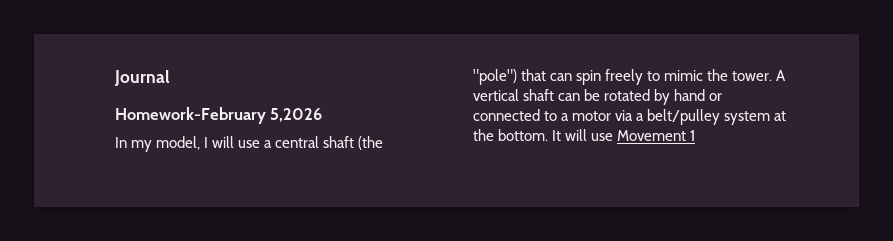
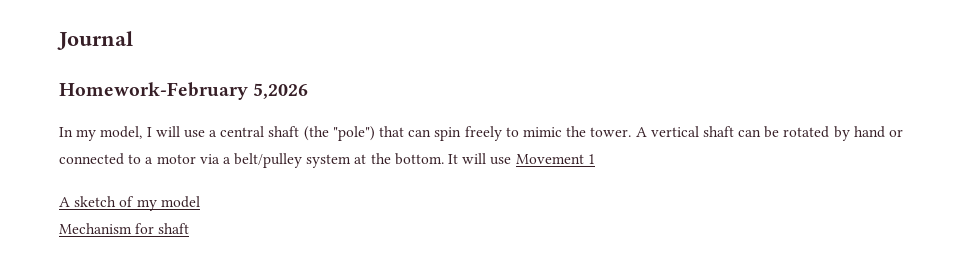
+ A sketch of my model
+ Mechanism for shaft

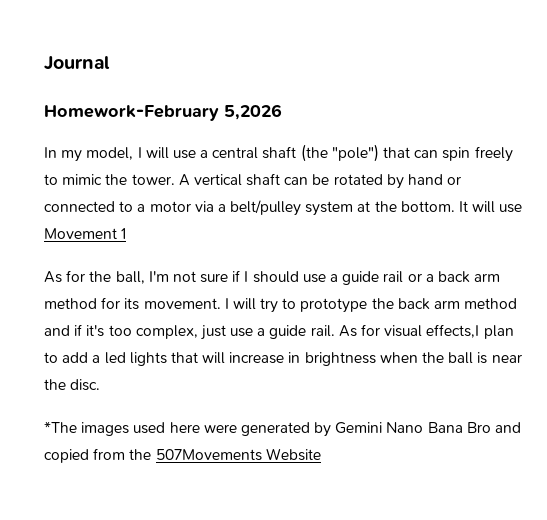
- A sketch of my model
- Mechanism for shaft
+ As for the ball, I'm not sure if I should use a guide rail or a back arm method for its movement. I will try to prototype the back arm method and if it's too complex, just use a guide rail. As for visual effects,I plan to add a led lights that will increase in brightness when the ball is near the disc.
+ *The images used here were generated by Gemini Nano Bana Bro and copied from the 507Movements Website

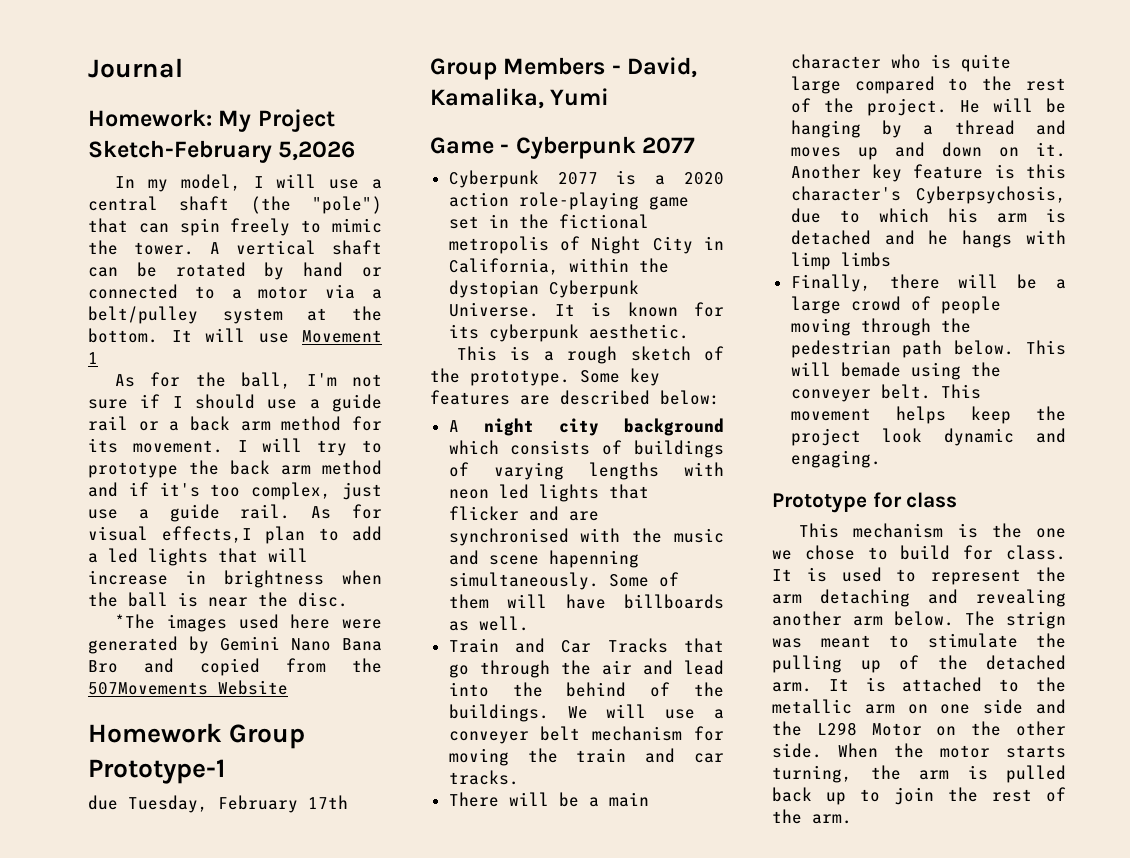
- Homework-February 5,2026
+ Homework: My Project Sketch-February 5,2026
+ Homework Group Prototype-1
+ due Tuesday, February 17th
+ Group Members - David, Kamalika, Yumi
+ Game - Cyberpunk 2077
+ Cyberpunk 2077 is a 2020 action role-playing game set in the fictional metropolis of Night City in California, within the dystopian Cyberpunk Universe. It is known for its cyberpunk aesthetic.
+ This is a rough sketch of the prototype. Some key features are described below:
+ A night city background which consists of buildings of varying lengths with neon led lights that flicker and are synchronised with the music and scene hapenning simultaneously. Some of them will have billboards as well.
+ Train and Car Tracks that go through the air and lead into the behind of the buildings. We will use a conveyer belt mechanism for moving the train and car tracks.
+ There will be a main character who is quite large compared to the rest of the project. He will be hanging by a thread and moves up and down on it. Another key feature is this character's Cyberpsychosis, due to which his arm is detached and he hangs with limp limbs
+ Finally, there will be a large crowd of people moving through the pedestrian path below. This will bemade using the conveyer belt. This movement helps keep the project look dynamic and engaging.
+ Prototype for class
+ This mechanism is the one we chose to build for class. It is used to represent the arm detaching and revealing another arm below. The strign was meant to stimulate the pulling up of the detached arm. It is attached to the metallic arm on one side and the L298 Motor on the other side. When the motor starts turning, the arm is pulled back up to join the rest of the arm.

